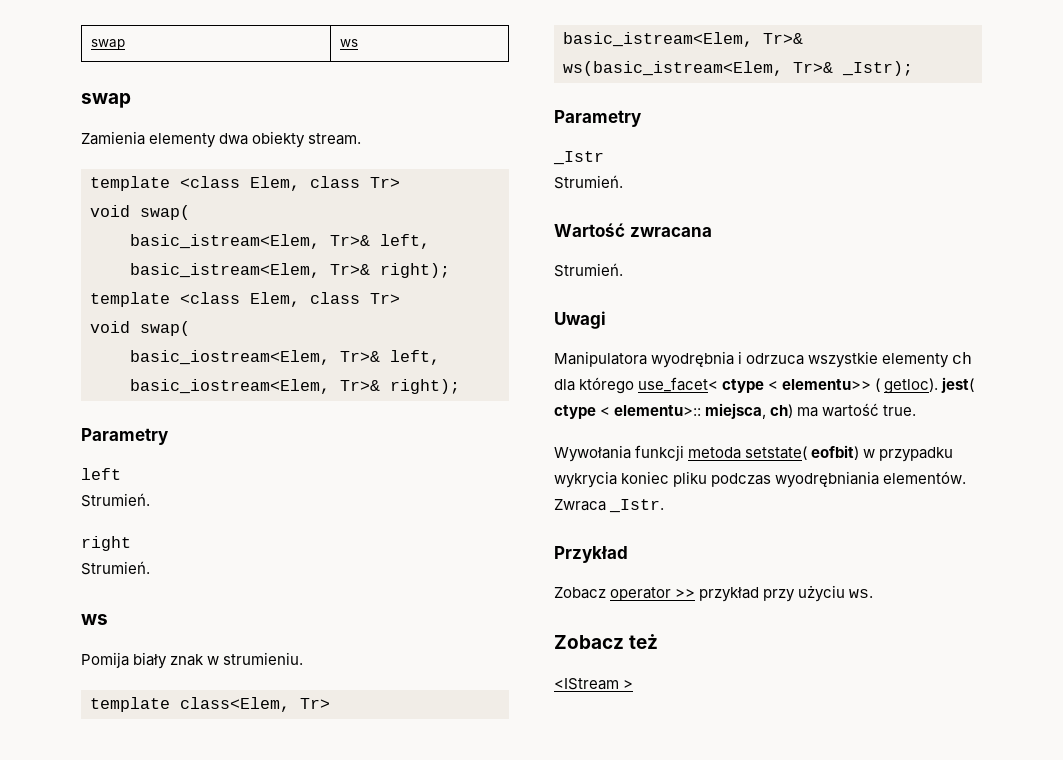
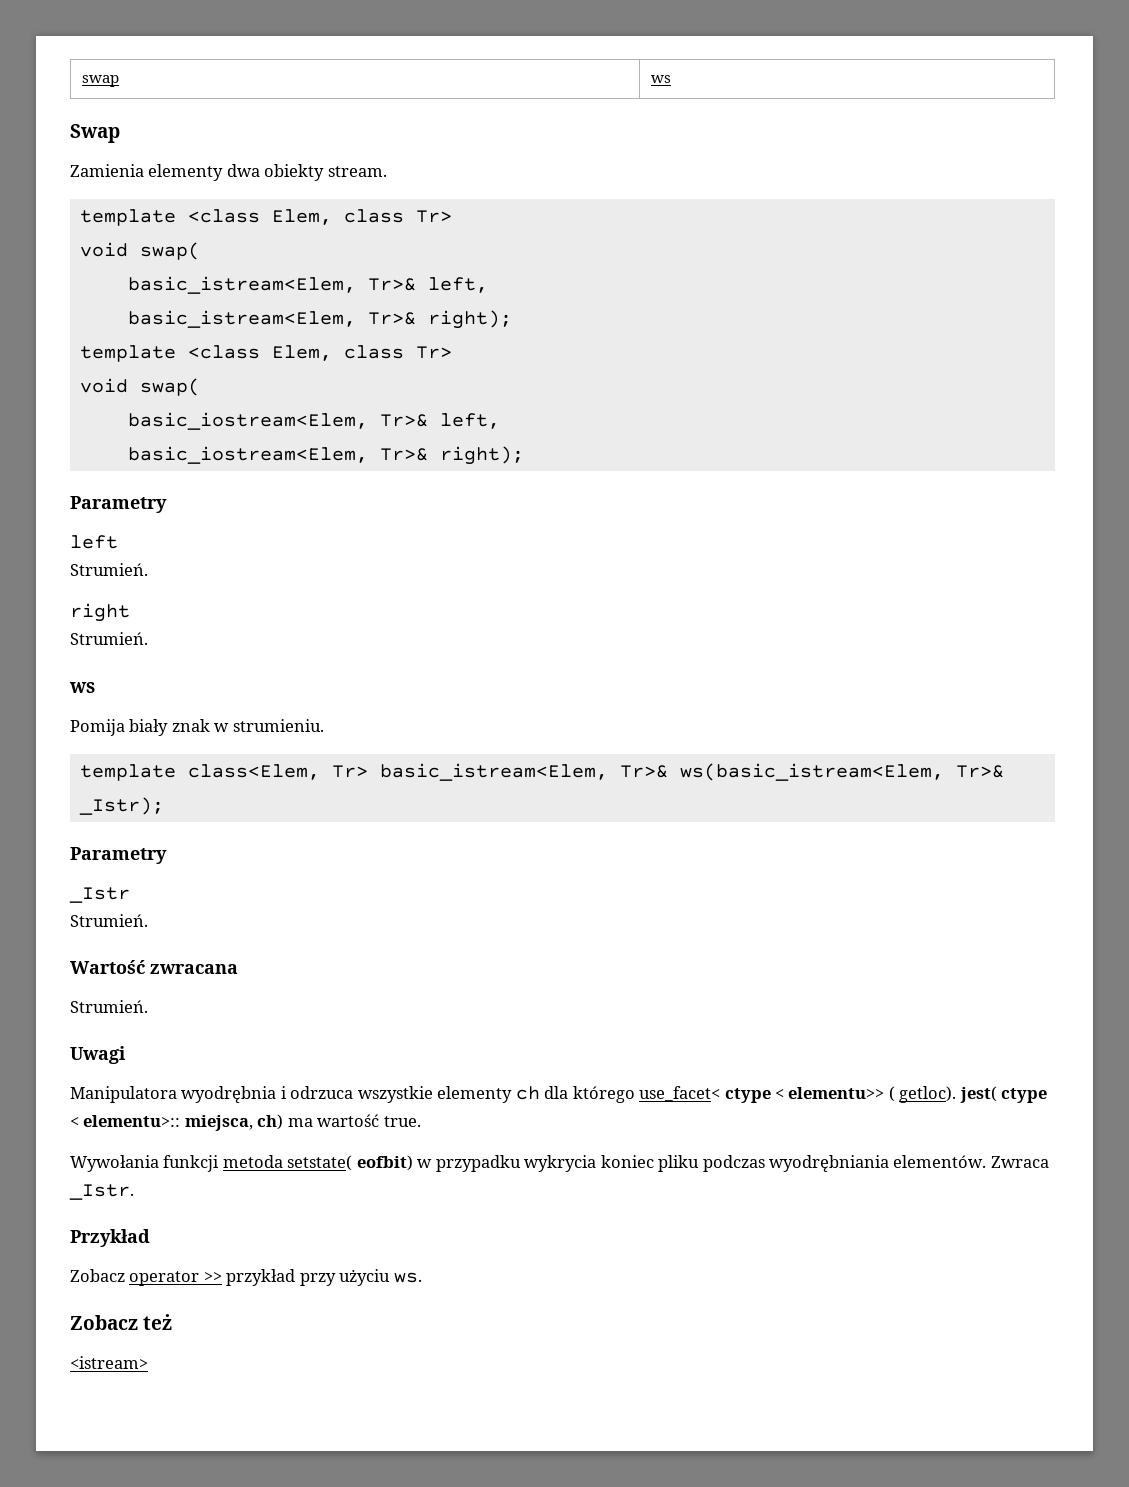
  swap | ws
- swap
+ Swap
- <IStream >
+ <istream>

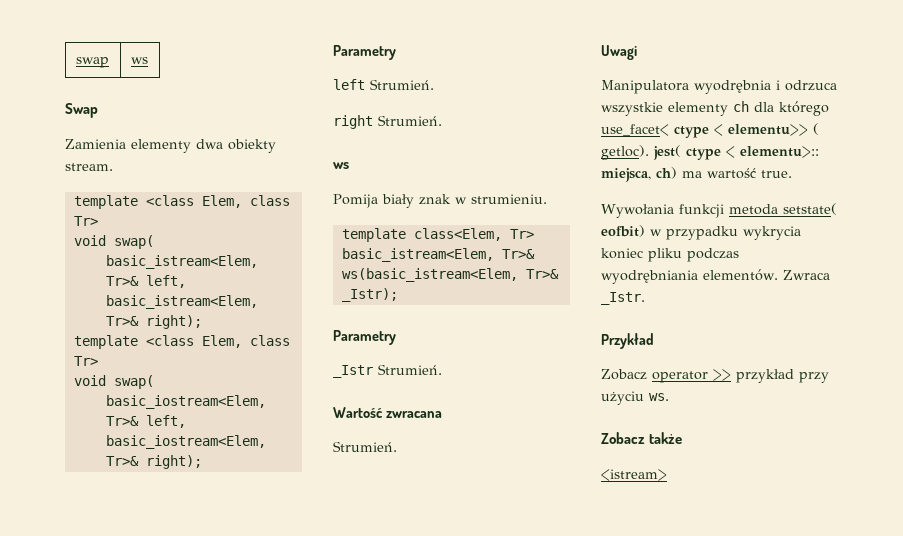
- left
- Strumień.
+ left Strumień.
- right
- Strumień.
+ right Strumień.
- _Istr
- Strumień.
+ _Istr Strumień.
- Zobacz też
+ Zobacz także

